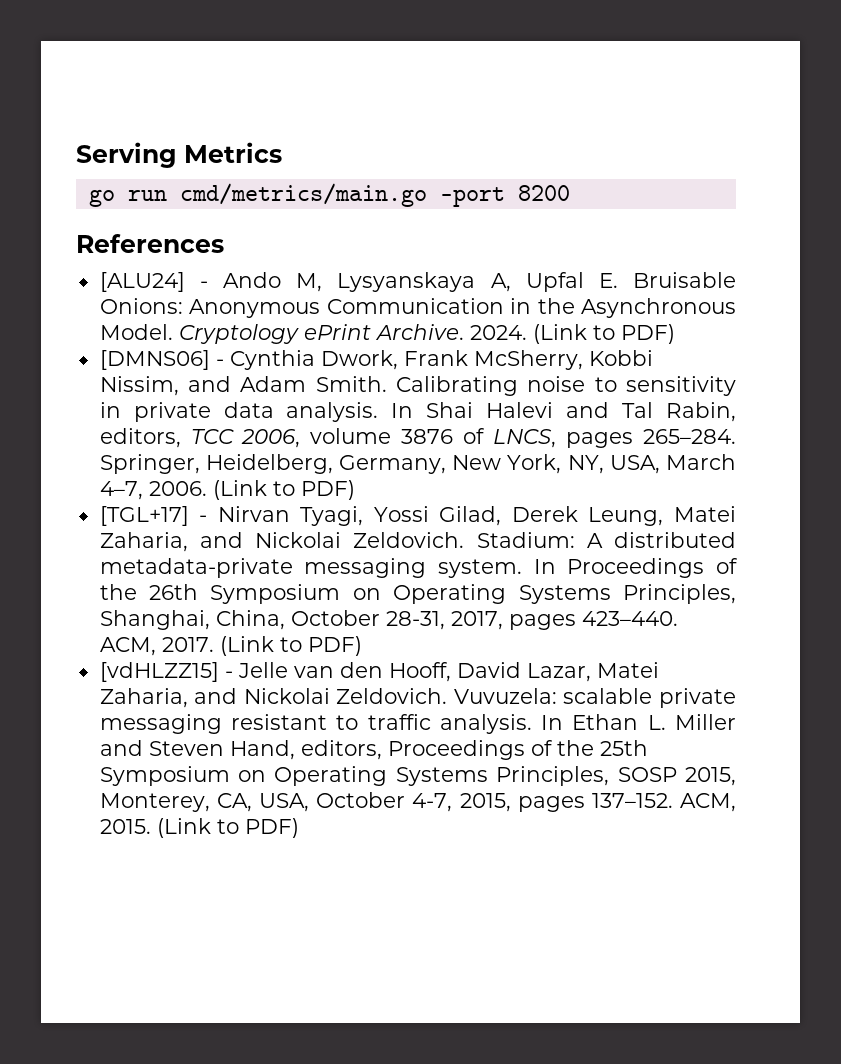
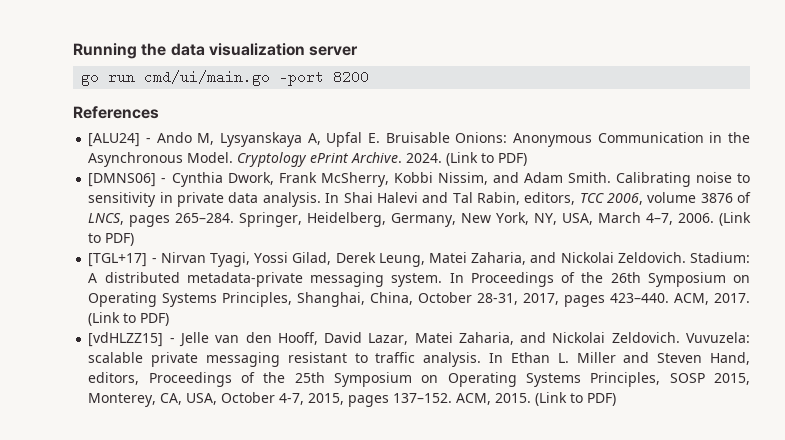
- Serving Metrics
+ Running the data visualization server
- go run cmd/metrics/main.go -port 8200
+ go run cmd/ui/main.go -port 8200

